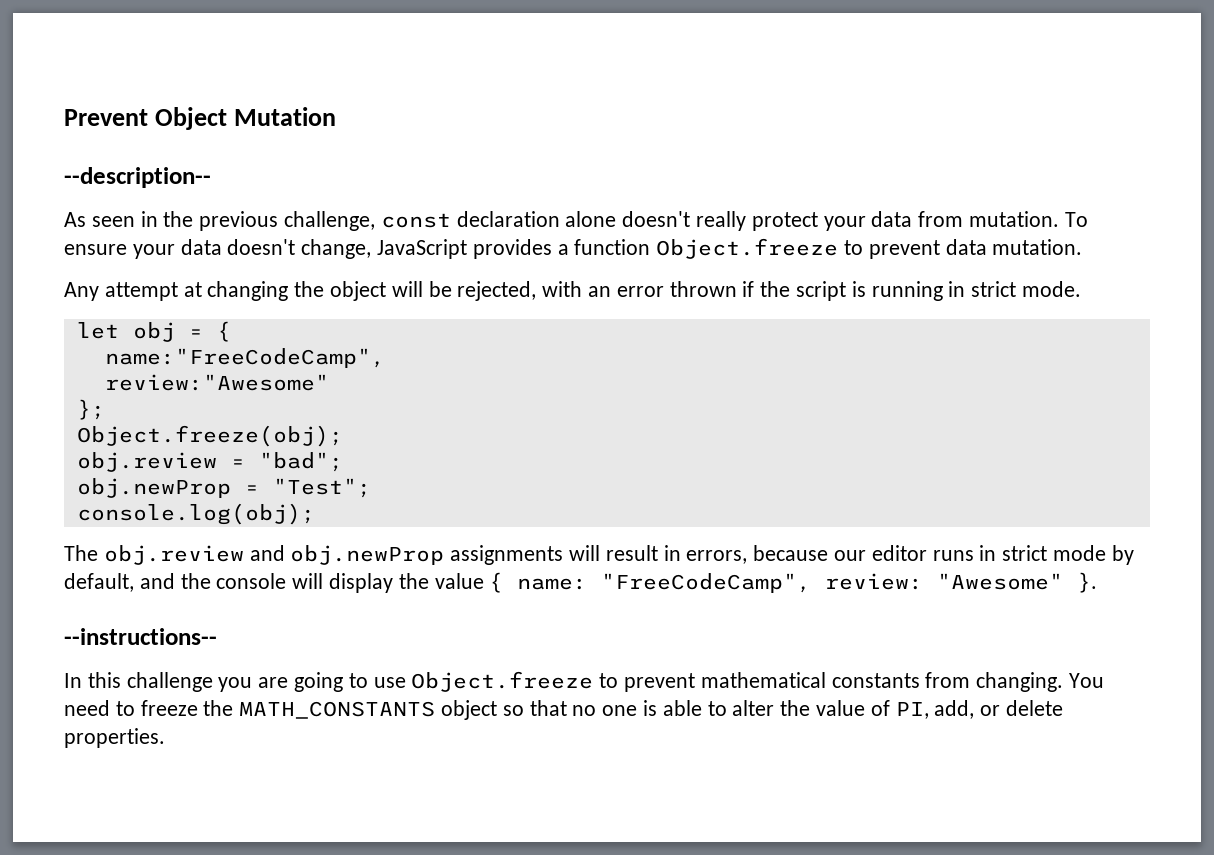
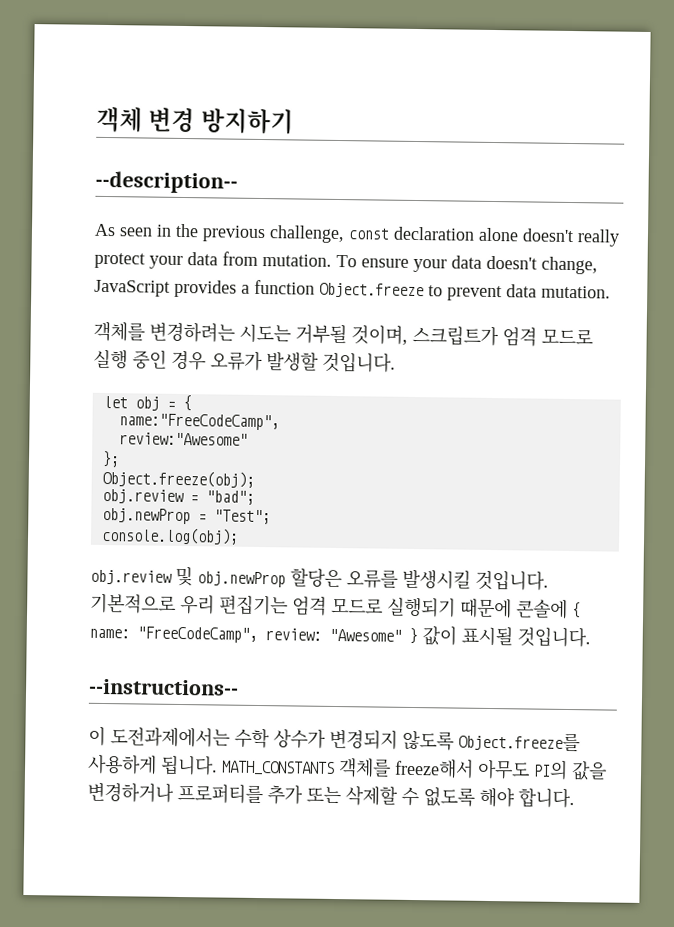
- Prevent Object Mutation
+ 객체 변경 방지하기
- Any attempt at changing the object will be rejected, with an error thrown if the script is running in strict mode.
+ 객체를 변경하려는 시도는 거부될 것이며, 스크립트가 엄격 모드로 실행 중인 경우 오류가 발생할 것입니다.
- The obj.review and obj.newProp assignments will result in errors, because our editor runs in strict mode by default, and the console will display the value { name: "FreeCodeCamp", review: "Awesome" }.
+ obj.review 및 obj.newProp 할당은 오류를 발생시킬 것입니다. 기본적으로 우리 편집기는 엄격 모드로 실행되기 때문에 콘솔에 { name: "FreeCodeCamp", review: "Awesome" } 값이 표시될 것입니다.
  --instructions--
- In this challenge you are going to use Object.freeze to prevent mathematical constants from changing. You need to freeze the MATH_CONSTANTS object so that no one is able to alter the value of PI, add, or delete properties.
+ 이 도전과제에서는 수학 상수가 변경되지 않도록 Object.freeze를 사용하게 됩니다. MATH_CONSTANTS 객체를 freeze해서 아무도 PI의 값을 변경하거나 프로퍼티를 추가 또는 삭제할 수 없도록 해야 합니다.

